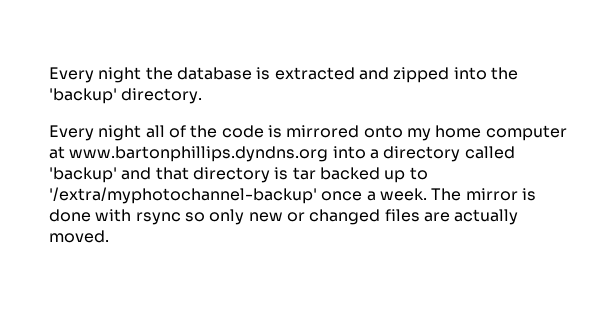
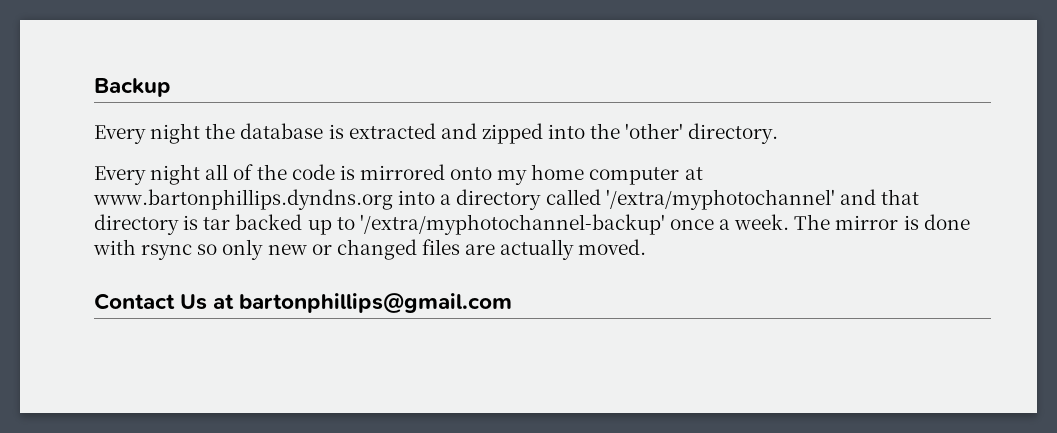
+ Backup
- Every night the database is extracted and zipped into the 'backup' directory.
+ Every night the database is extracted and zipped into the 'other' directory.
- Every night all of the code is mirrored onto my home computer at www.bartonphillips.dyndns.org into a directory called 'backup' and that directory is tar backed up to '/extra/myphotochannel-backup' once a week.
+ Every night all of the code is mirrored onto my home computer at www.bartonphillips.dyndns.org into a directory called '/extra/myphotochannel' and that directory is tar backed up to '/extra/myphotochannel-backup' once a week.
+ Contact Us at bartonphillips@gmail.com

